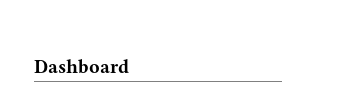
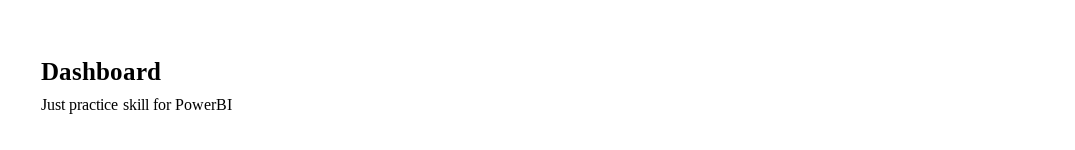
+ Just practice skill for PowerBI

